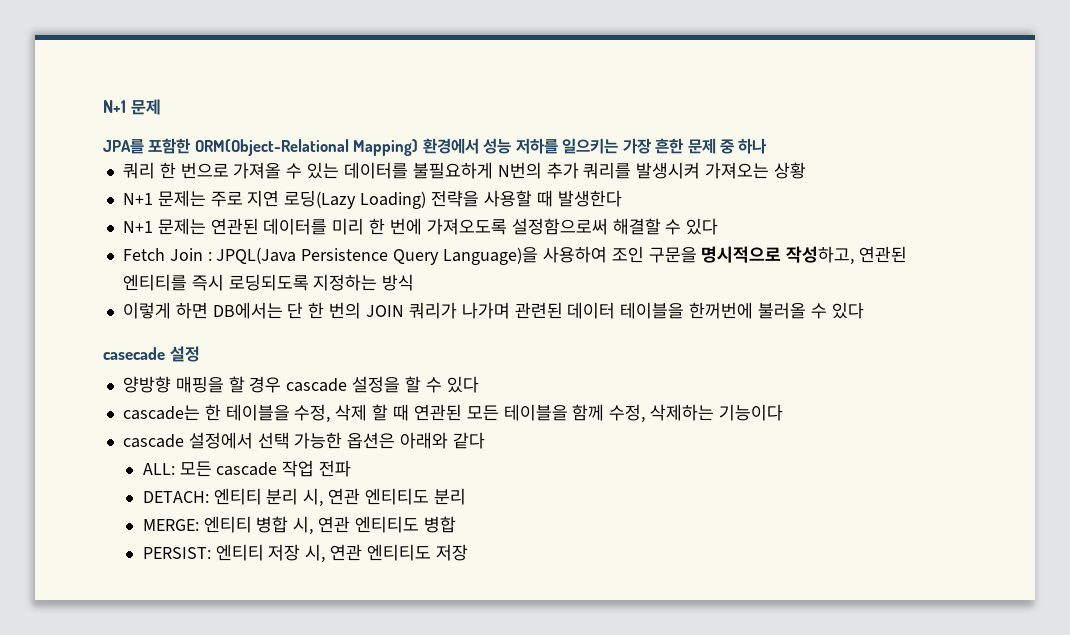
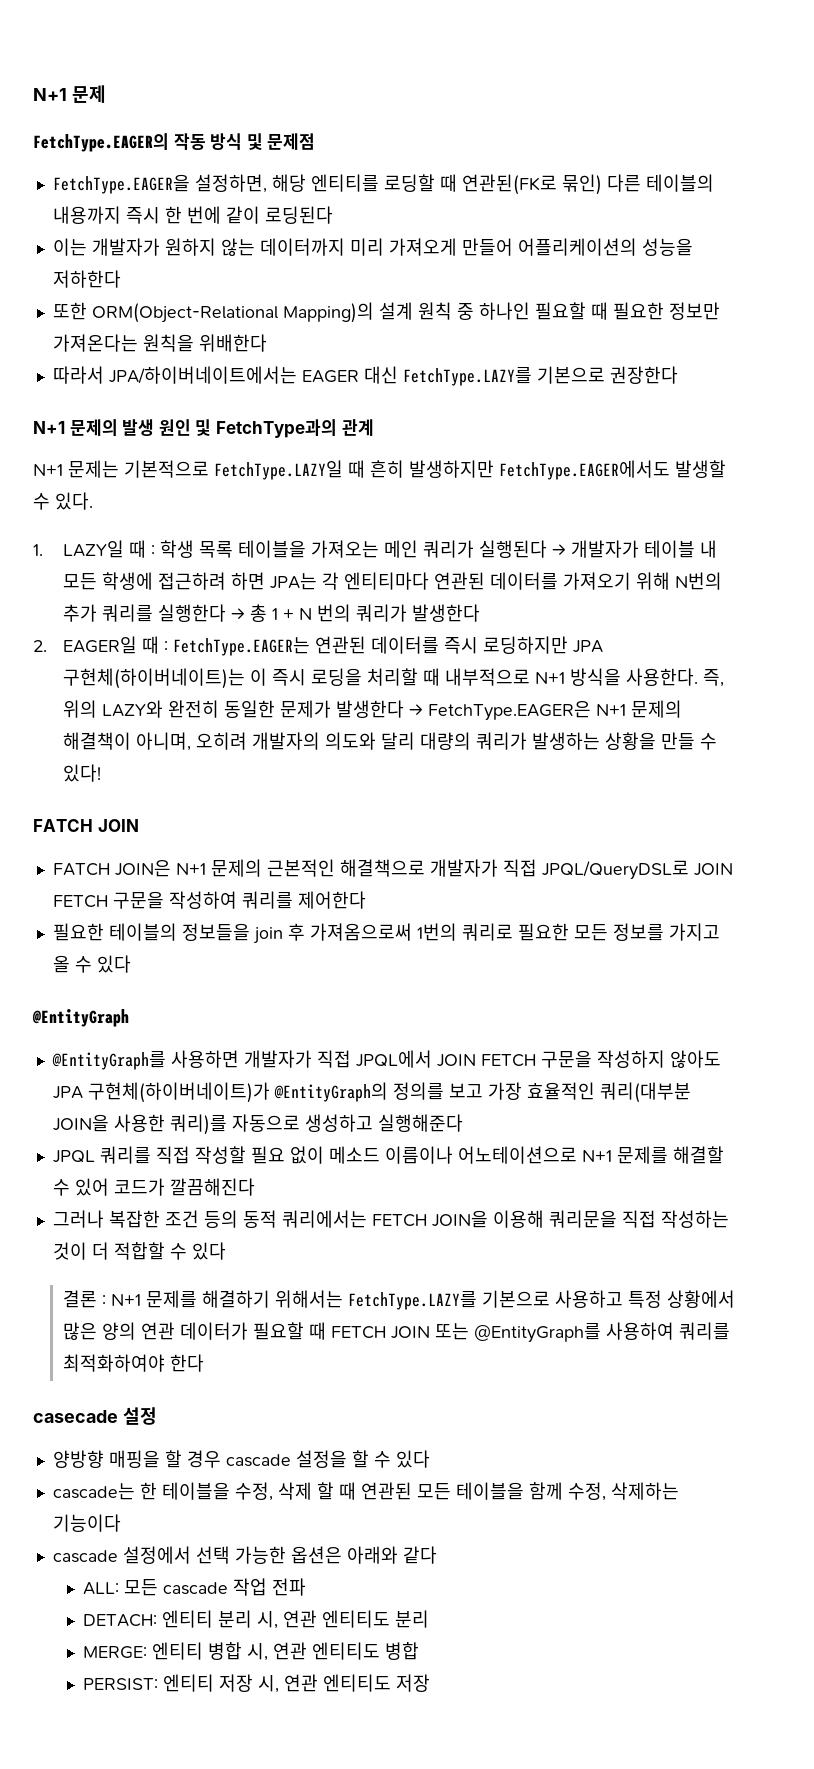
- JPA를 포함한 ORM(Object-Relational Mapping) 환경에서 성능 저하를 일으키는 가장 흔한 문제 중 하나
- 쿼리 한 번으로 가져올 수 있는 데이터를 불필요하게 N번의 추가 쿼리를 발생시켜 가져오는 상황
- N+1 문제는 주로 지연 로딩(Lazy Loading) 전략을 사용할 때 발생한다
- N+1 문제는 연관된 데이터를 미리 한 번에 가져오도록 설정함으로써 해결할 수 있다
- Fetch Join : JPQL(Java Persistence Query Language)을 사용하여 조인 구문을 명시적으로 작성하고, 연관된 엔티티를 즉시 로딩되도록 지정하는 방식
- 이렇게 하면 DB에서는 단 한 번의 JOIN 쿼리가 나가며 관련된 데이터 테이블을 한꺼번에 불러올 수 있다
+ FetchType.EAGER의 작동 방식 및 문제점
+ FetchType.EAGER을 설정하면, 해당 엔티티를 로딩할 때 연관된(FK로 묶인) 다른 테이블의 내용까지 즉시 한 번에 같이 로딩된다
+ 이는 개발자가 원하지 않는 데이터까지 미리 가져오게 만들어 어플리케이션의 성능을 저하한다
+ 또한 ORM(Object-Relational Mapping)의 설계 원칙 중 하나인 필요할 때 필요한 정보만 가져온다는 원칙을 위배한다
+ 따라서 JPA/하이버네이트에서는 EAGER 대신 FetchType.LAZY를 기본으로 권장한다
+ N+1 문제의 발생 원인 및 FetchType과의 관계
+ N+1 문제는 기본적으로 FetchType.LAZY일 때 흔히 발생하지만 FetchType.EAGER에서도 발생할 수 있다.
+ 1. LAZY일 때 : 학생 목록 테이블을 가져오는 메인 쿼리가 실행된다 → 개발자가 테이블 내 모든 학생에 접근하려 하면 JPA는 각 엔티티마다 연관된 데이터를 가져오기 위해 N번의 추가 쿼리를 실행한다 → 총 1 + N 번의 쿼리가 발생한다
+ 2. EAGER일 때 : FetchType.EAGER는 연관된 데이터를 즉시 로딩하지만 JPA 구현체(하이버네이트)는 이 즉시 로딩을 처리할 때 내부적으로 N+1 방식을 사용한다. 즉, 위의 LAZY와 완전히 동일한 문제가 발생한다 → FetchType.EAGER은 N+1 문제의 해결책이 아니며, 오히려 개발자의 의도와 달리 대량의 쿼리가 발생하는 상황을 만들 수 있다!
+ FATCH JOIN
+ FATCH JOIN은 N+1 문제의 근본적인 해결책으로 개발자가 직접 JPQL/QueryDSL로 JOIN FETCH 구문을 작성하여 쿼리를 제어한다
+ 필요한 테이블의 정보들을 join 후 가져옴으로써 1번의 쿼리로 필요한 모든 정보를 가지고 올 수 있다
+ @EntityGraph
+ @EntityGraph를 사용하면 개발자가 직접 JPQL에서 JOIN FETCH 구문을 작성하지 않아도 JPA 구현체(하이버네이트)가 @EntityGraph의 정의를 보고 가장 효율적인 쿼리(대부분 JOIN을 사용한 쿼리)를 자동으로 생성하고 실행해준다
+ JPQL 쿼리를 직접 작성할 필요 없이 메소드 이름이나 어노테이션으로 N+1 문제를 해결할 수 있어 코드가 깔끔해진다
+ 그러나 복잡한 조건 등의 동적 쿼리에서는 FETCH JOIN을 이용해 쿼리문을 직접 작성하는 것이 더 적합할 수 있다
+ 결론 : N+1 문제를 해결하기 위해서는 FetchType.LAZY를 기본으로 사용하고 특정 상황에서 많은 양의 연관 데이터가 필요할 때 FETCH JOIN 또는 @EntityGraph를 사용하여 쿼리를 최적화하여야 한다

